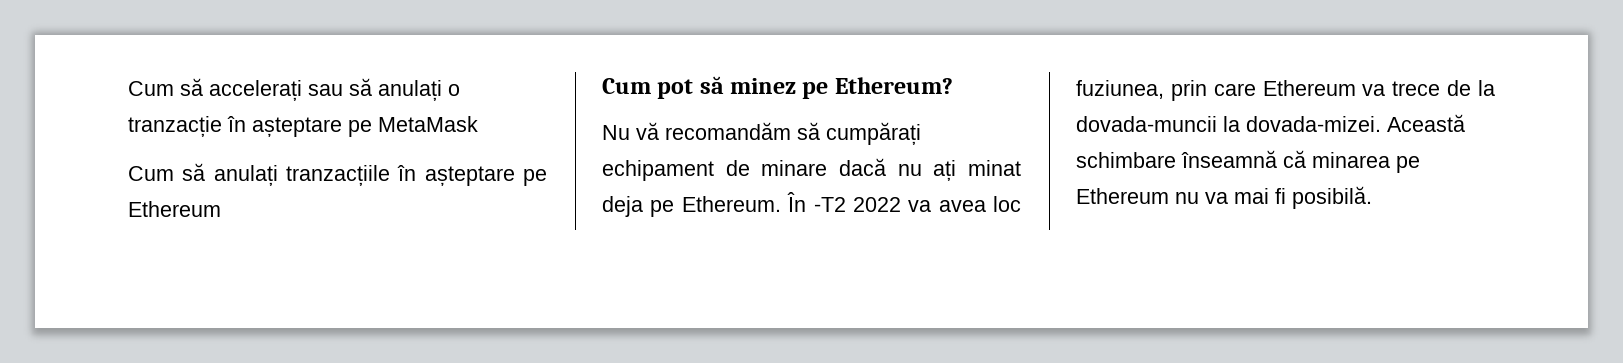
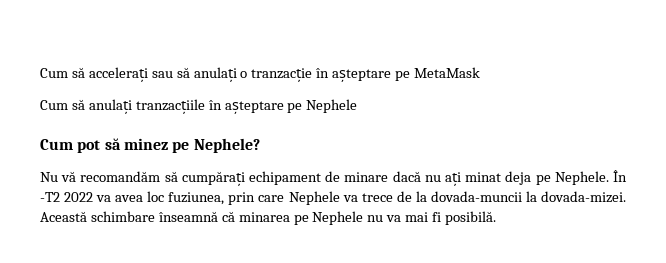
- Cum să anulați tranzacțiile în așteptare pe Ethereum
+ Cum să anulați tranzacțiile în așteptare pe Nephele
- Cum pot să minez pe Ethereum?
+ Cum pot să minez pe Nephele?
- Nu vă recomandăm să cumpărați echipament de minare dacă nu ați minat deja pe Ethereum.
+ Nu vă recomandăm să cumpărați echipament de minare dacă nu ați minat deja pe Nephele.
- În -T2 2022 va avea loc fuziunea, prin care Ethereum va trece de la dovada-muncii la dovada-mizei.
+ În -T2 2022 va avea loc fuziunea, prin care Nephele va trece de la dovada-muncii la dovada-mizei.
- Această schimbare înseamnă că minarea pe Ethereum nu va mai fi posibilă.
+ Această schimbare înseamnă că minarea pe Nephele nu va mai fi posibilă.

